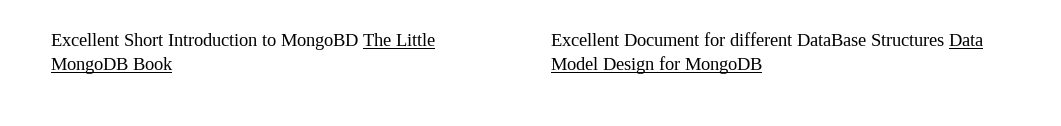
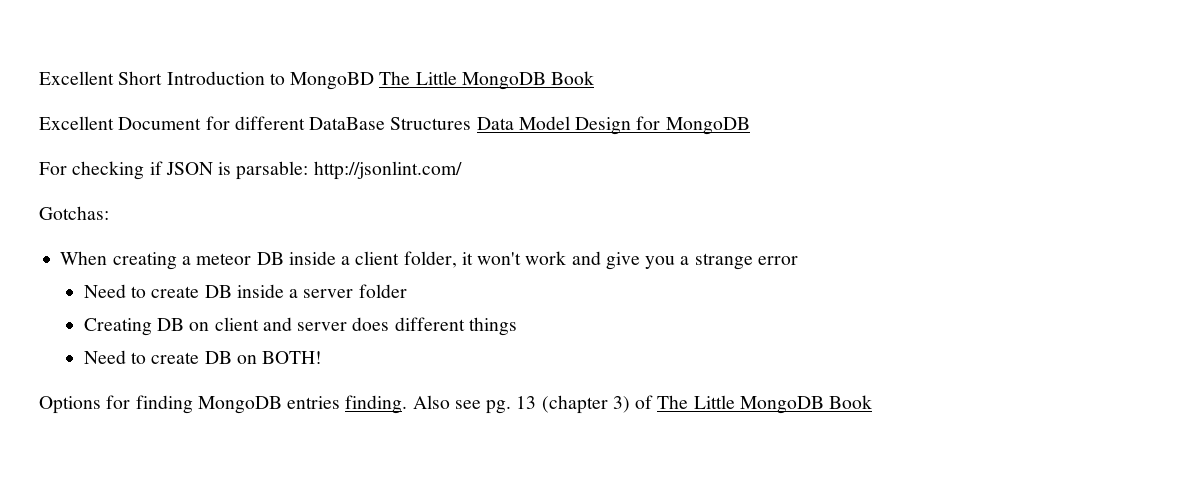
+ For checking if JSON is parsable: http://jsonlint.com/
+ Gotchas:
+ When creating a meteor DB inside a client folder, it won't work and give you a strange error
+ Need to create DB inside a server folder
+ Creating DB on client and server does different things
+ Need to create DB on BOTH!
+ Options for finding MongoDB entries finding. Also see pg. 13 (chapter 3) of The Little MongoDB Book

